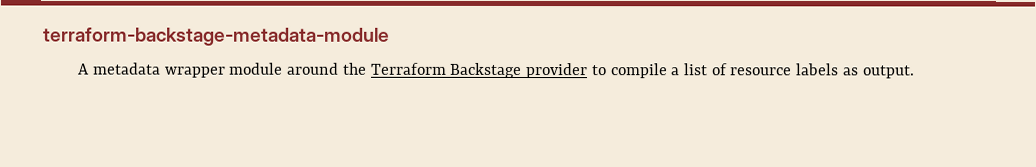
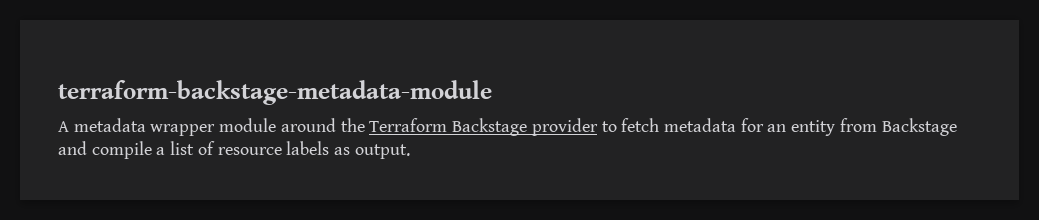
- A metadata wrapper module around the Terraform Backstage provider to compile a list of resource labels as output.
+ A metadata wrapper module around the Terraform Backstage provider to fetch metadata for an entity from Backstage and compile a list of resource labels as output.

